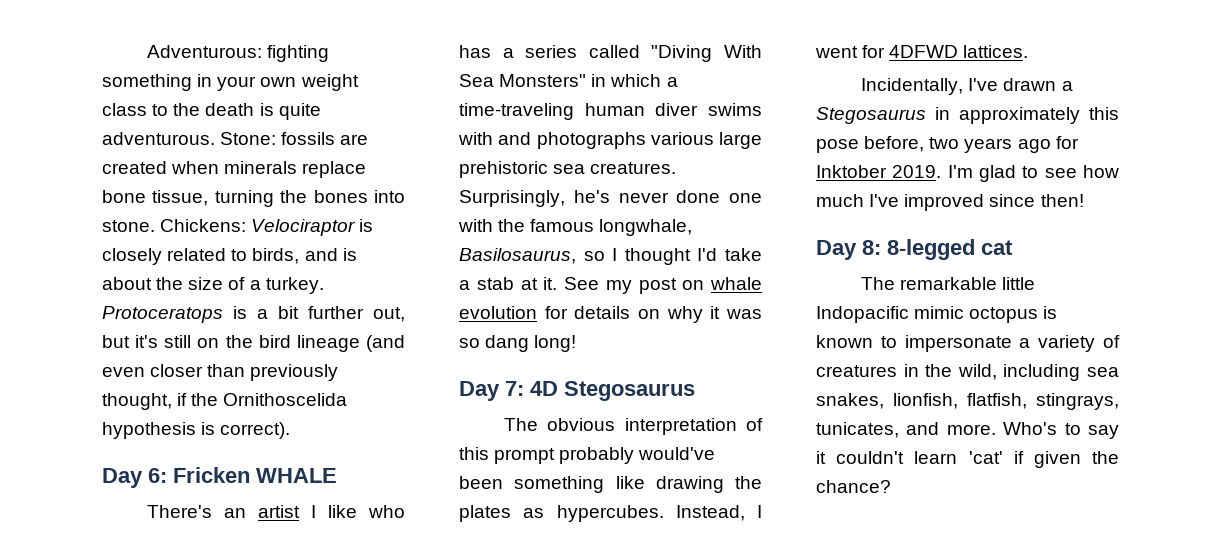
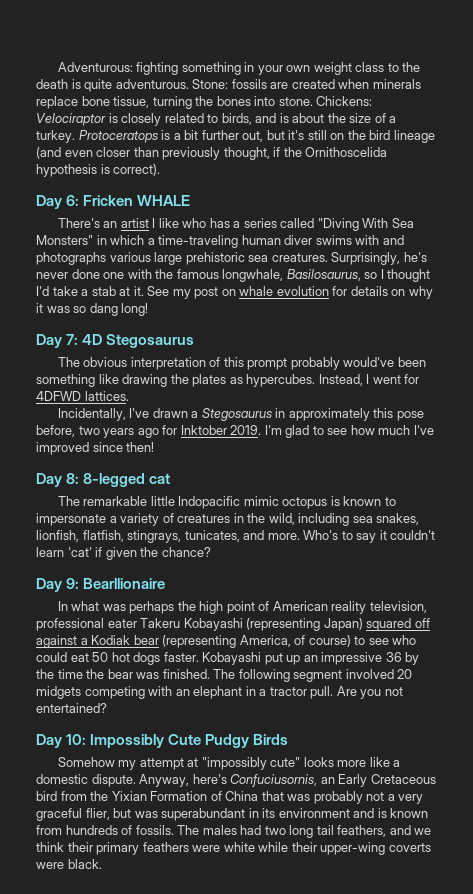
+ Day 9: Bearllionaire
+ In what was perhaps the high point of American reality television, professional eater Takeru Kobayashi (representing Japan) squared off against a Kodiak bear (representing America, of course) to see who could eat 50 hot dogs faster. Kobayashi put up an impressive 36 by the time the bear was finished. The following segment involved 20 midgets competing with an elephant in a tractor pull. Are you not entertained?
+ Day 10: Impossibly Cute Pudgy Birds
+ Somehow my attempt at "impossibly cute" looks more like a domestic dispute. Anyway, here's Confuciusornis, an Early Cretaceous bird from the Yixian Formation of China that was probably not a very graceful flier, but was superabundant in its environment and is known from hundreds of fossils. The males had two long tail feathers, and we think their primary feathers were white while their upper-wing coverts were black.

